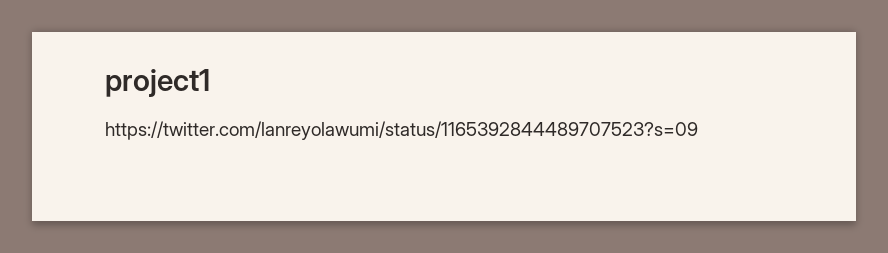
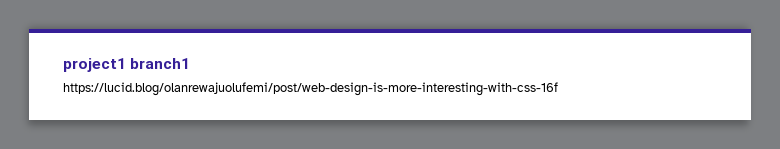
- project1
- https://twitter.com/lanreyolawumi/status/1165392844489707523?s=09
+ project1 branch1
+ https://lucid.blog/olanrewajuolufemi/post/web-design-is-more-interesting-with-css-16f

